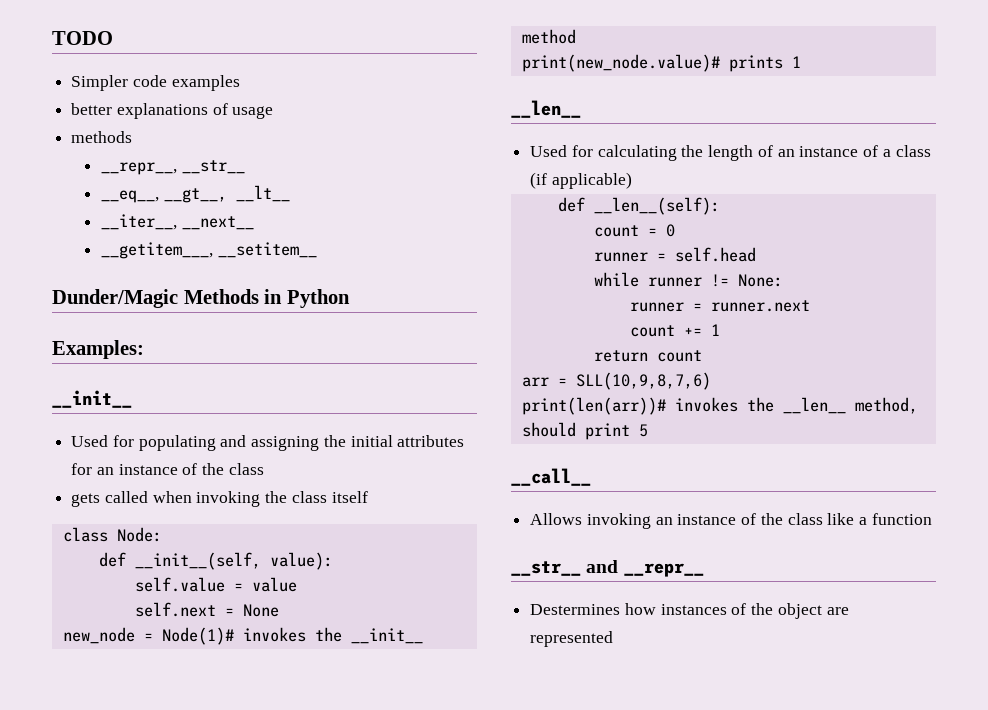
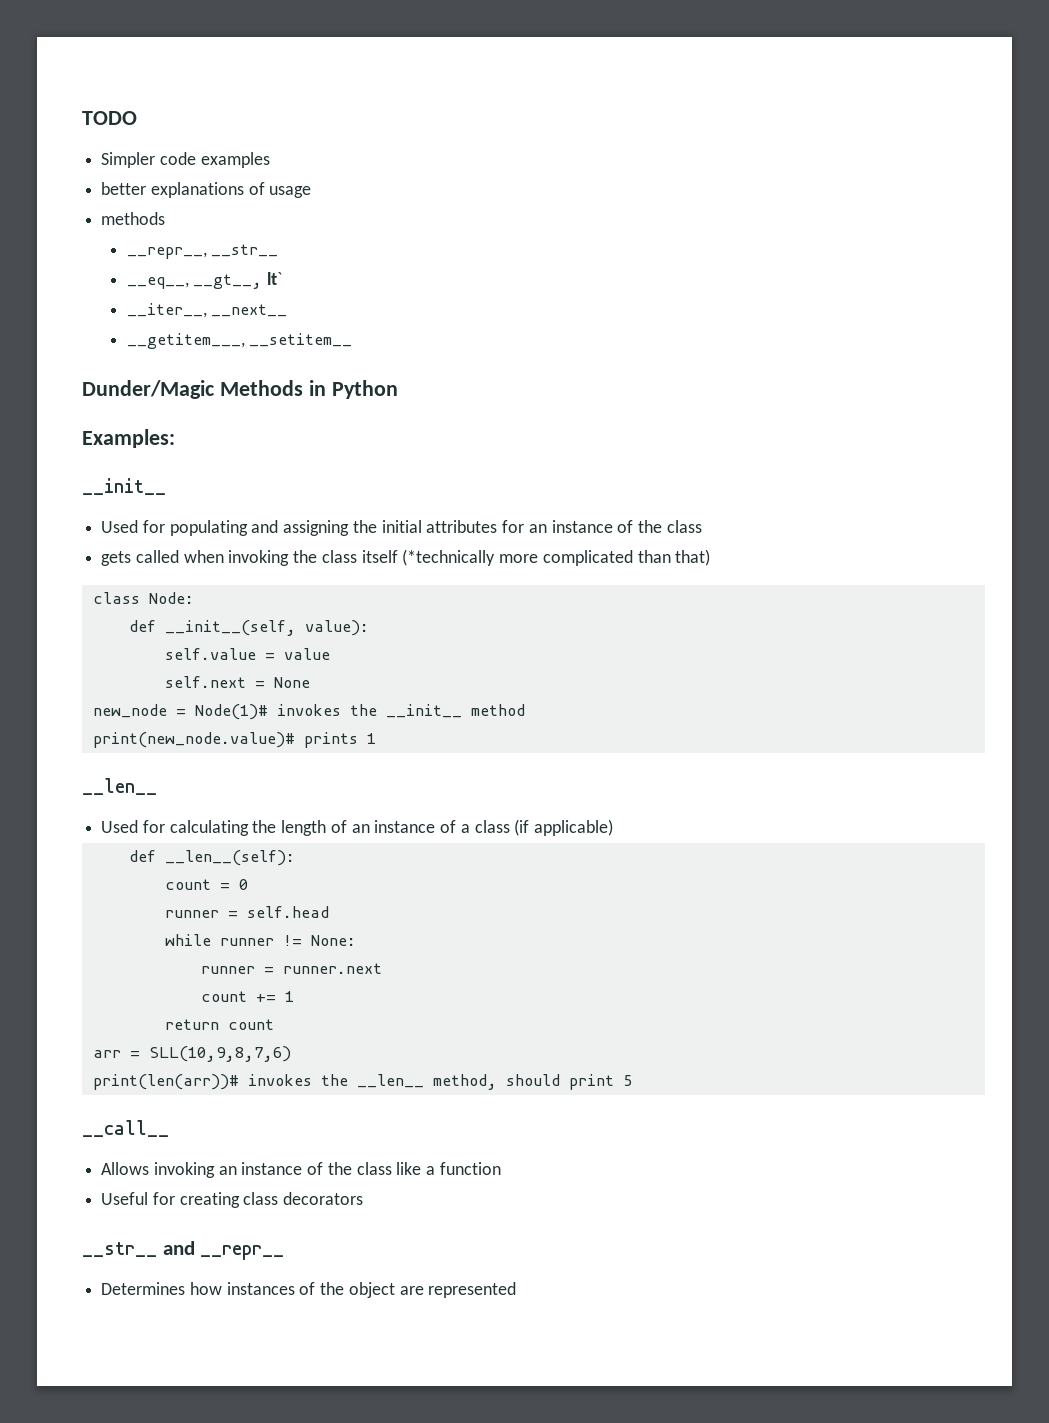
- __eq__, __gt__, __lt__
+ __eq__, __gt__, lt`
- gets called when invoking the class itself
+ gets called when invoking the class itself (*technically more complicated than that)
+ Useful for creating class decorators
- Destermines how instances of the object are represented
+ Determines how instances of the object are represented

